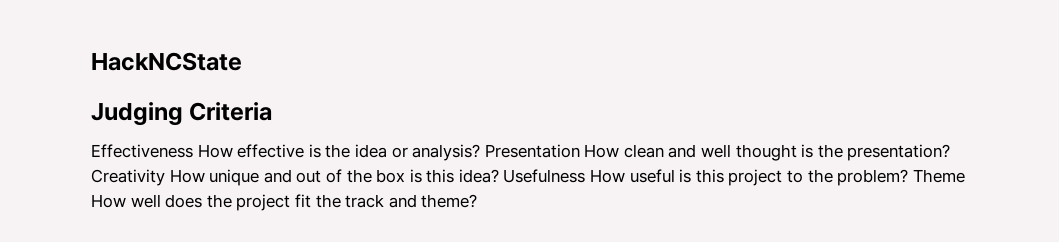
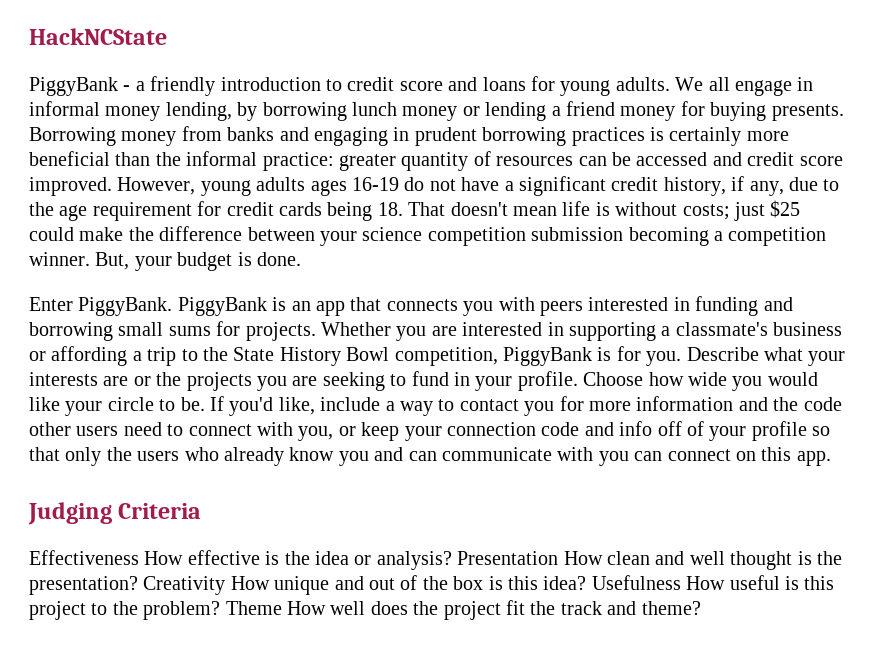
+ PiggyBank - a friendly introduction to credit score and loans for young adults. We all engage in informal money lending, by borrowing lunch money or lending a friend money for buying presents. Borrowing money from banks and engaging in prudent borrowing practices is certainly more beneficial than the informal practice: greater quantity of resources can be accessed and credit score improved. However, young adults ages 16-19 do not have a significant credit history, if any, due to the age requirement for credit cards being 18. That doesn't mean life is without costs; just $25 could make the difference between your science competition submission becoming a competition winner. But, your budget is done.
+ Enter PiggyBank. PiggyBank is an app that connects you with peers interested in funding and borrowing small sums for projects. Whether you are interested in supporting a classmate's business or affording a trip to the State History Bowl competition, PiggyBank is for you. Describe what your interests are or the projects you are seeking to fund in your profile. Choose how wide you would like your circle to be. If you'd like, include a way to contact you for more information and the code other users need to connect with you, or keep your connection code and info off of your profile so that only the users who already know you and can communicate with you can connect on this app.

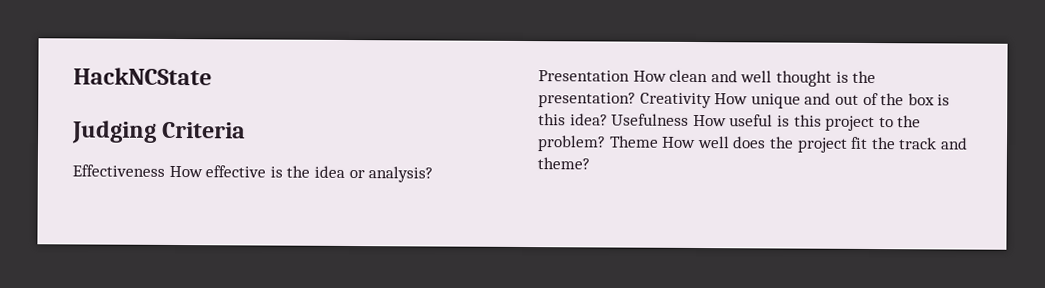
- PiggyBank - a friendly introduction to credit score and loans for young adults. We all engage in informal money lending, by borrowing lunch money or lending a friend money for buying presents. Borrowing money from banks and engaging in prudent borrowing practices is certainly more beneficial than the informal practice: greater quantity of resources can be accessed and credit score improved. However, young adults ages 16-19 do not have a significant credit history, if any, due to the age requirement for credit cards being 18. That doesn't mean life is without costs; just $25 could make the difference between your science competition submission becoming a competition winner. But, your budget is done.
- Enter PiggyBank. PiggyBank is an app that connects you with peers interested in funding and borrowing small sums for projects. Whether you are interested in supporting a classmate's business or affording a trip to the State History Bowl competition, PiggyBank is for you. Describe what your interests are or the projects you are seeking to fund in your profile. Choose how wide you would like your circle to be. If you'd like, include a way to contact you for more information and the code other users need to connect with you, or keep your connection code and info off of your profile so that only the users who already know you and can communicate with you can connect on this app.

